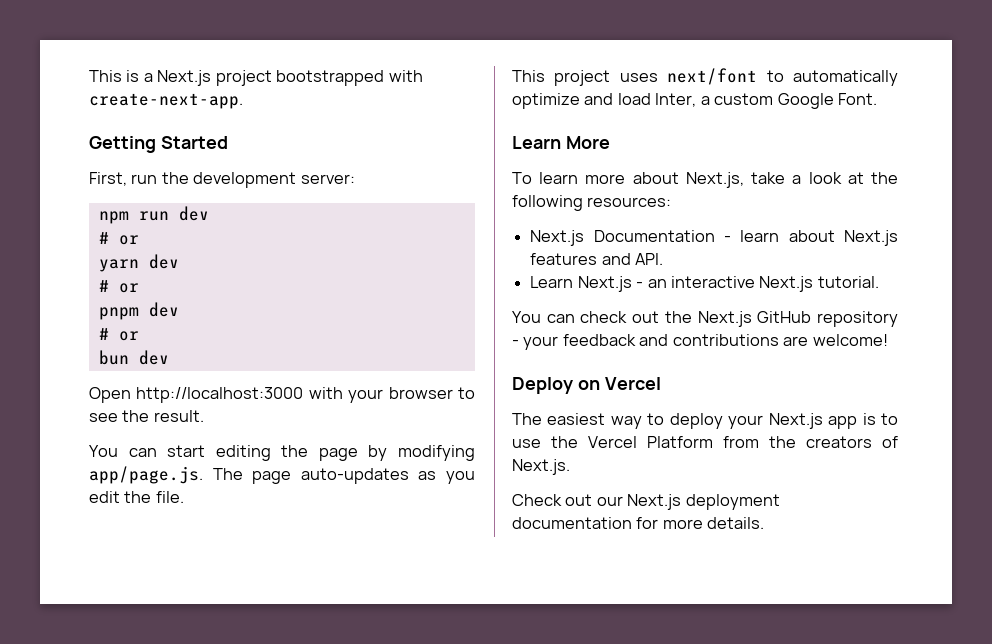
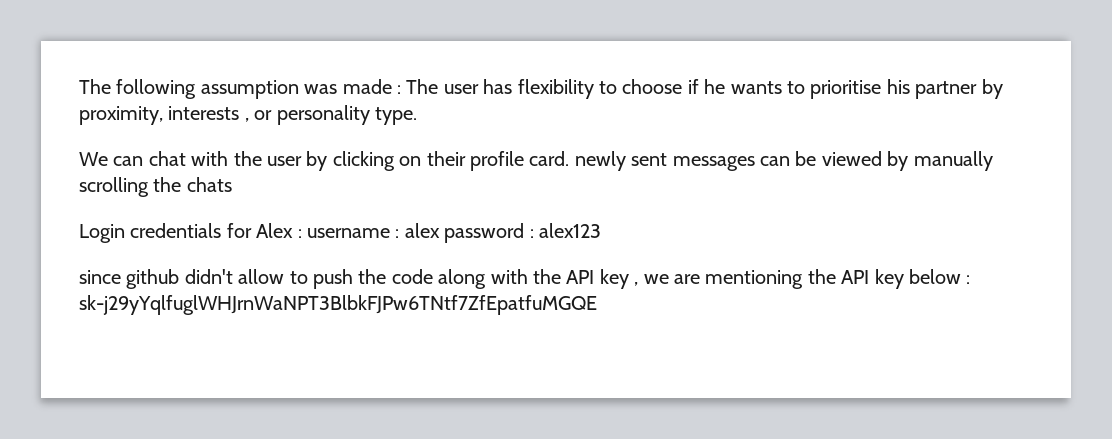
- This is a Next.js project bootstrapped with create-next-app.
- Getting Started
- First, run the development server:
- npm run dev
- # or
- yarn dev
- # or
- pnpm dev
- # or
- bun dev
- Open http://localhost:3000 with your browser to see the result.
- You can start editing the page by modifying app/page.js. The page auto-updates as you edit the file.
- This project uses next/font to automatically optimize and load Inter, a custom Google Font.
- Learn More
- To learn more about Next.js, take a look at the following resources:
- Next.js Documentation - learn about Next.js features and API.
- Learn Next.js - an interactive Next.js tutorial.
- You can check out the Next.js GitHub repository - your feedback and contributions are welcome!
- Deploy on Vercel
- The easiest way to deploy your Next.js app is to use the Vercel Platform from the creators of Next.js.
- Check out our Next.js deployment documentation for more details.
+ The following assumption was made : The user has flexibility to choose if he wants to prioritise his partner by proximity, interests , or personality type.
+ We can chat with the user by clicking on their profile card. newly sent messages can be viewed by manually scrolling the chats
+ Login credentials for Alex : username : alex password : alex123
+ since github didn't allow to push the code along with the API key , we are mentioning the API key below : 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

